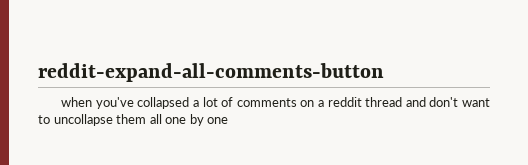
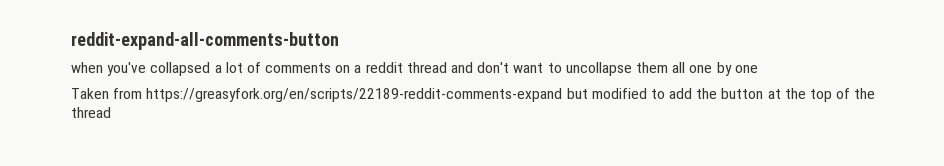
+ Taken from https://greasyfork.org/en/scripts/22189-reddit-comments-expand but modified to add the button at the top of the thread

